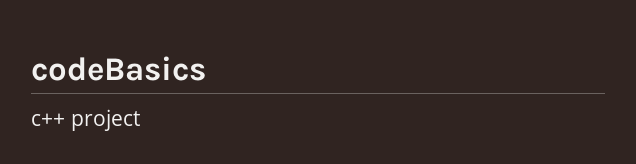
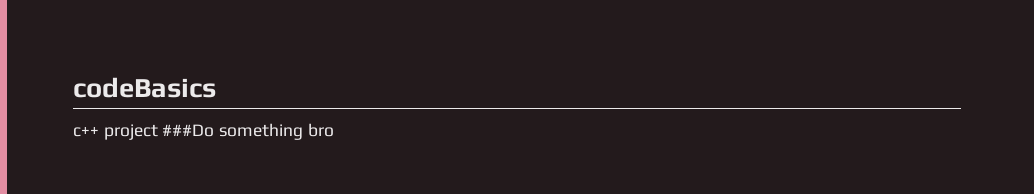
- c++ project
+ c++ project ###Do something bro

